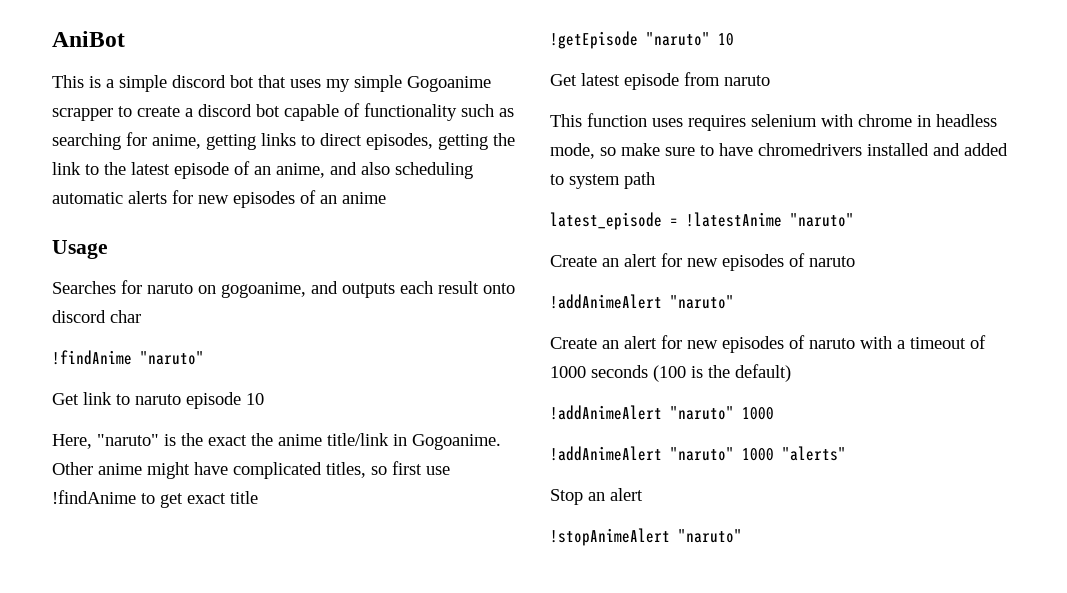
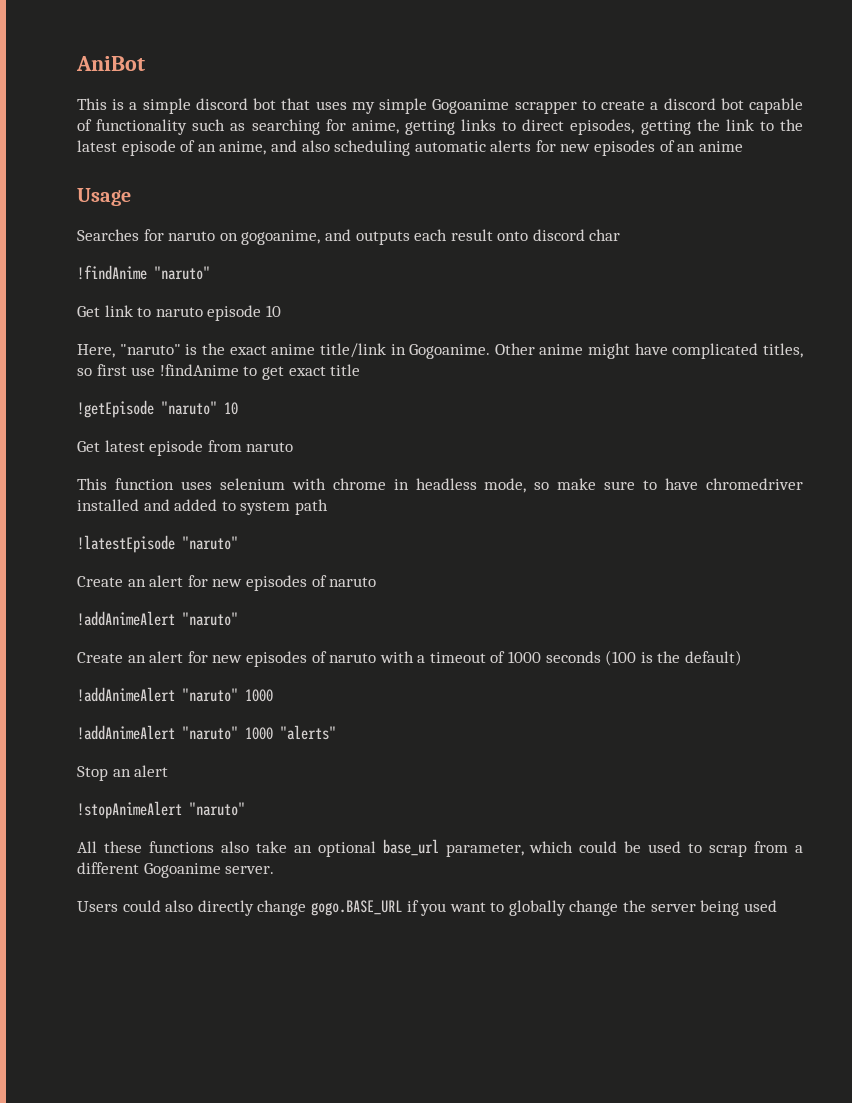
- Here, "naruto" is the exact the anime title/link in Gogoanime.
+ Here, "naruto" is the exact anime title/link in Gogoanime.
- This function uses requires selenium with chrome in headless mode, so make sure to have chromedrivers installed and added to system path
+ This function uses selenium with chrome in headless mode, so make sure to have chromedriver installed and added to system path
- latest_episode = !latestAnime "naruto"
+ !latestEpisode "naruto"
+ All these functions also take an optional base_url parameter, which could be used to scrap from a different Gogoanime server.
+ Users could also directly change gogo.BASE_URL if you want to globally change the server being used

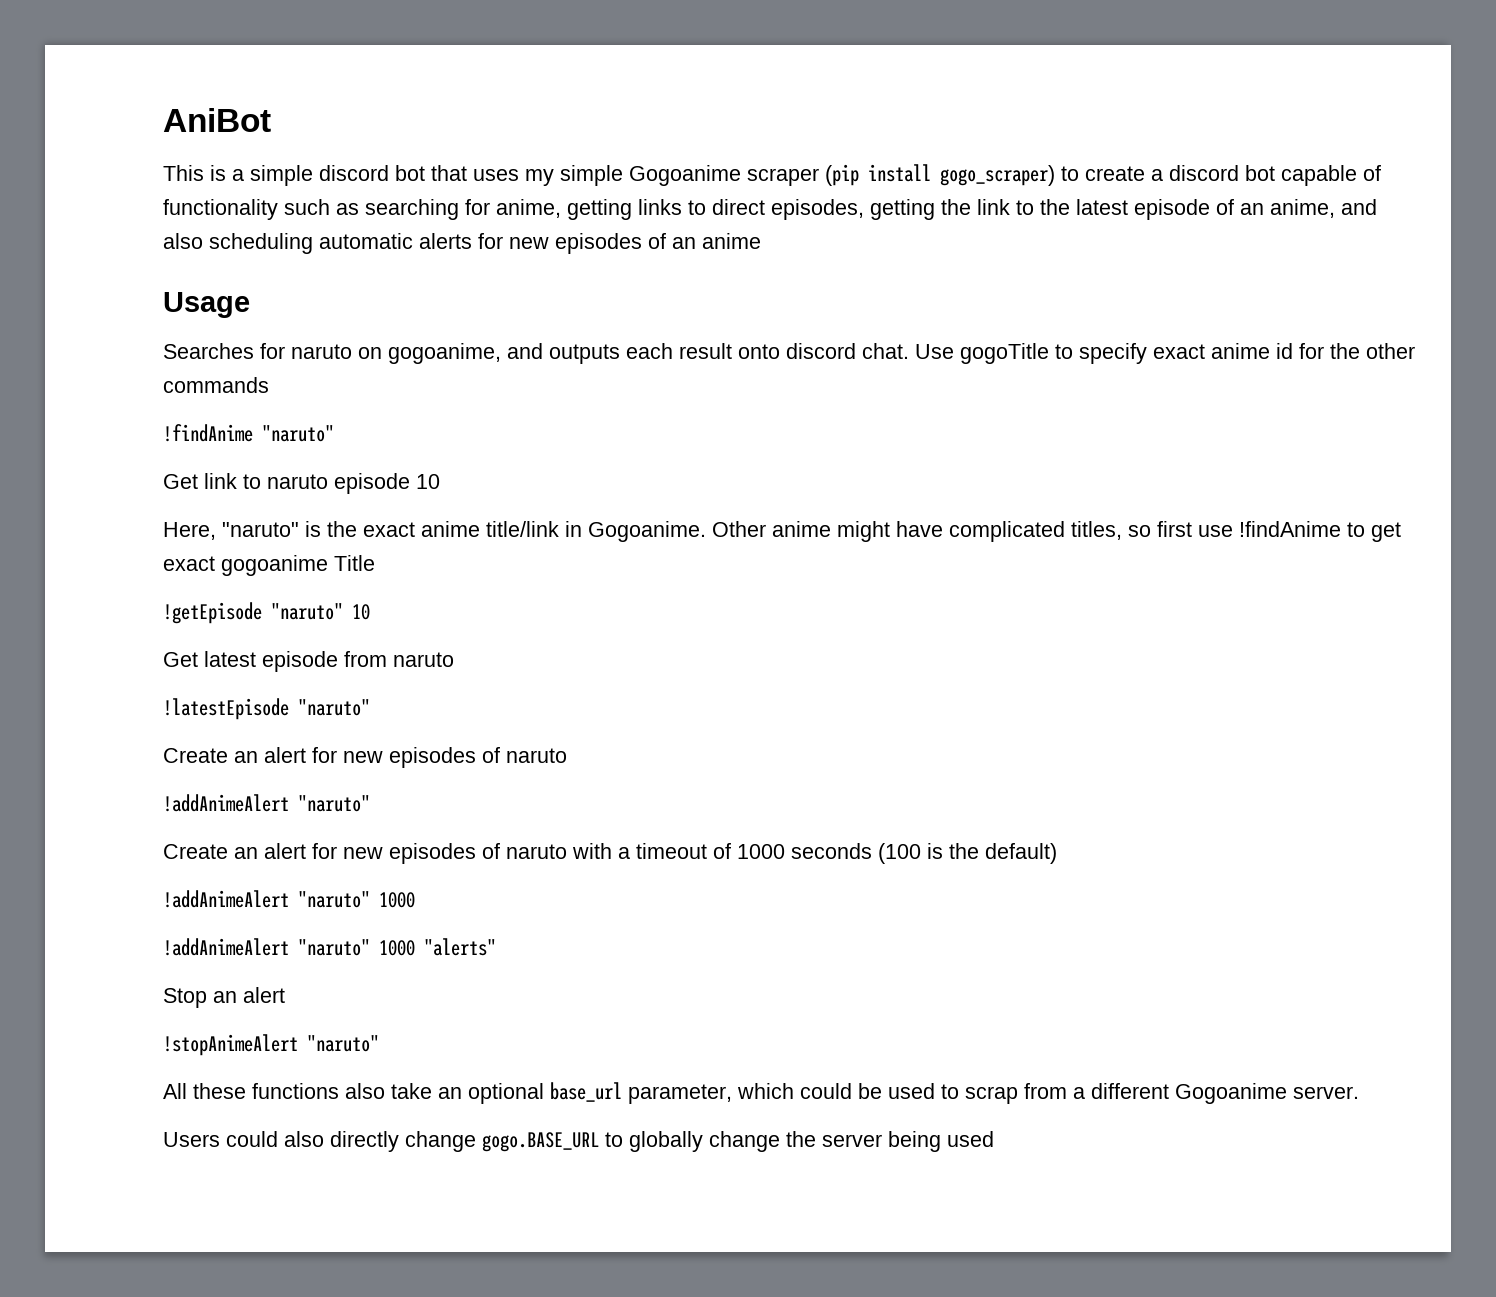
- This is a simple discord bot that uses my simple Gogoanime scrapper to create a discord bot capable of functionality such as searching for anime, getting links to direct episodes, getting the link to the latest episode of an anime, and also scheduling automatic alerts for new episodes of an anime
+ This is a simple discord bot that uses my simple Gogoanime scraper (pip install gogo_scraper) to create a discord bot capable of functionality such as searching for anime, getting links to direct episodes, getting the link to the latest episode of an anime, and also scheduling automatic alerts for new episodes of an anime
- Searches for naruto on gogoanime, and outputs each result onto discord char
+ Searches for naruto on gogoanime, and outputs each result onto discord chat. Use gogoTitle to specify exact anime id for the other commands
- Other anime might have complicated titles, so first use !findAnime to get exact title
+ Other anime might have complicated titles, so first use !findAnime to get exact gogoanime Title
- This function uses selenium with chrome in headless mode, so make sure to have chromedriver installed and added to system path
- Users could also directly change gogo.BASE_URL if you want to globally change the server being used
+ Users could also directly change gogo.BASE_URL to globally change the server being used

